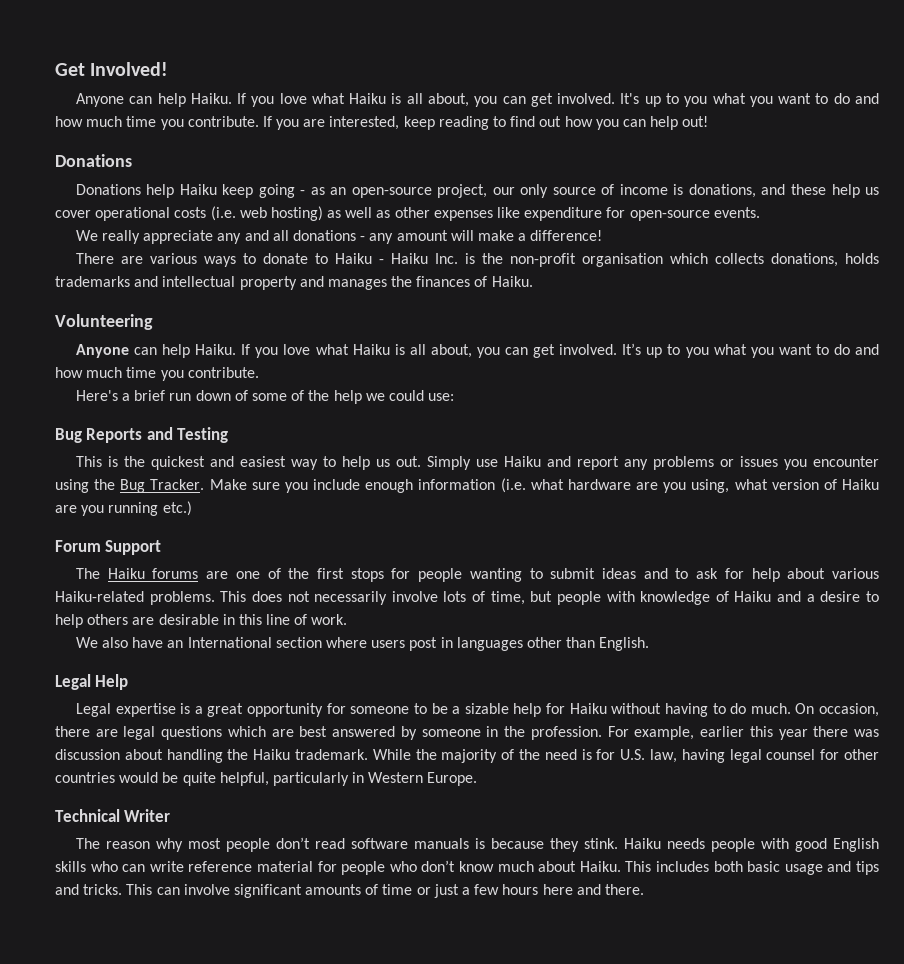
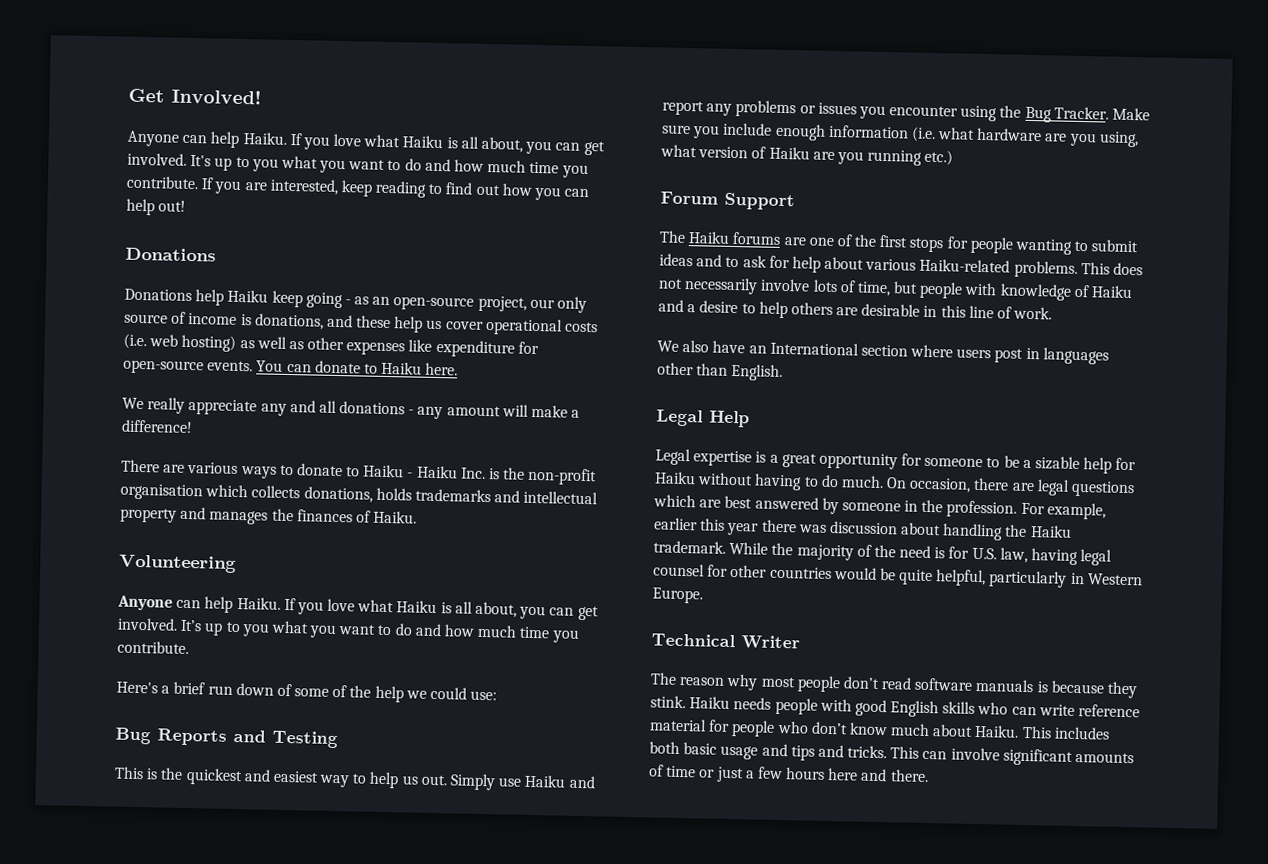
+ You can donate to Haiku here.

